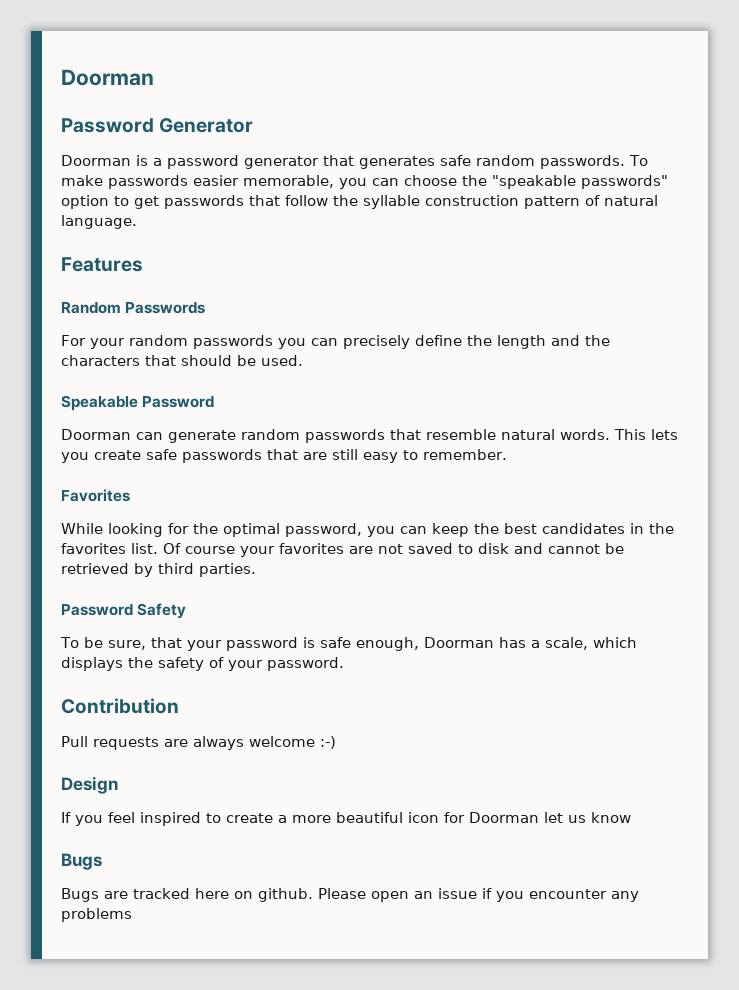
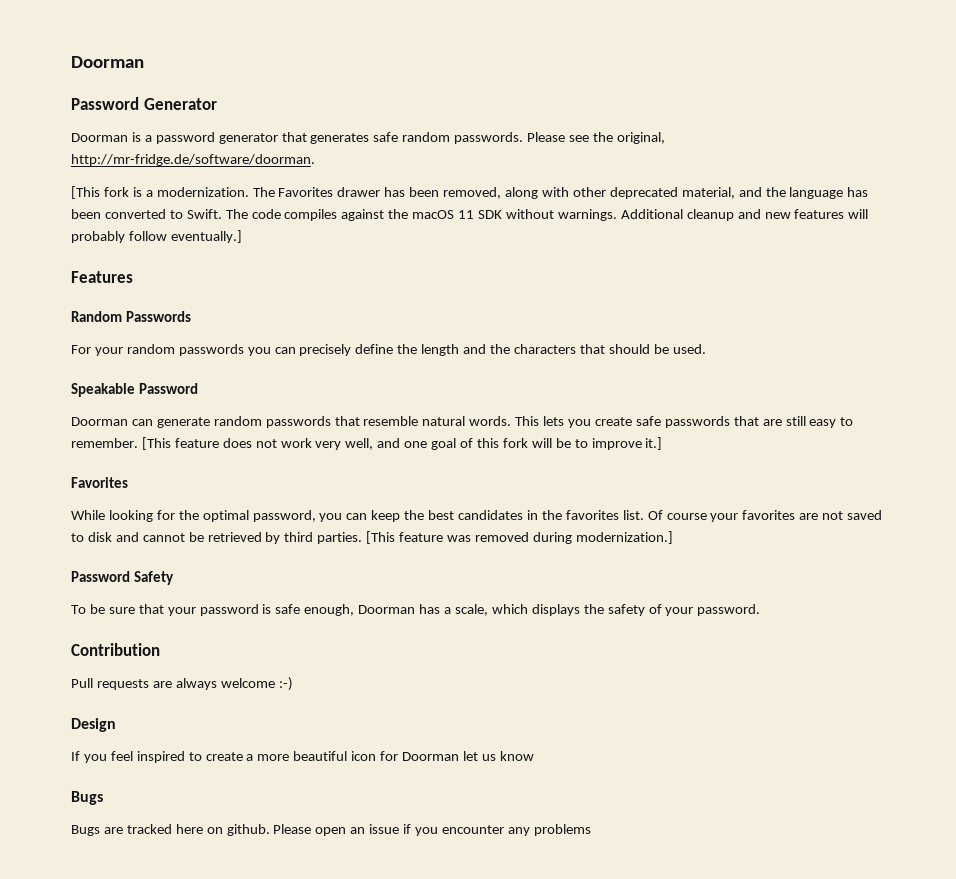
- To make passwords easier memorable, you can choose the "speakable passwords" option to get passwords that follow the syllable construction pattern of natural language.
+ Please see the original, http://mr-fridge.de/software/doorman.
+ [This fork is a modernization. The Favorites drawer has been removed, along with other deprecated material, and the language has been converted to Swift. The code compiles against the macOS 11 SDK without warnings. Additional cleanup and new features will probably follow eventually.]
+ [This feature does not work very well, and one goal of this fork will be to improve it.]
+ [This feature was removed during modernization.]
- To be sure, that your password is safe enough, Doorman has a scale, which displays the safety of your password.
+ To be sure that your password is safe enough, Doorman has a scale, which displays the safety of your password.

